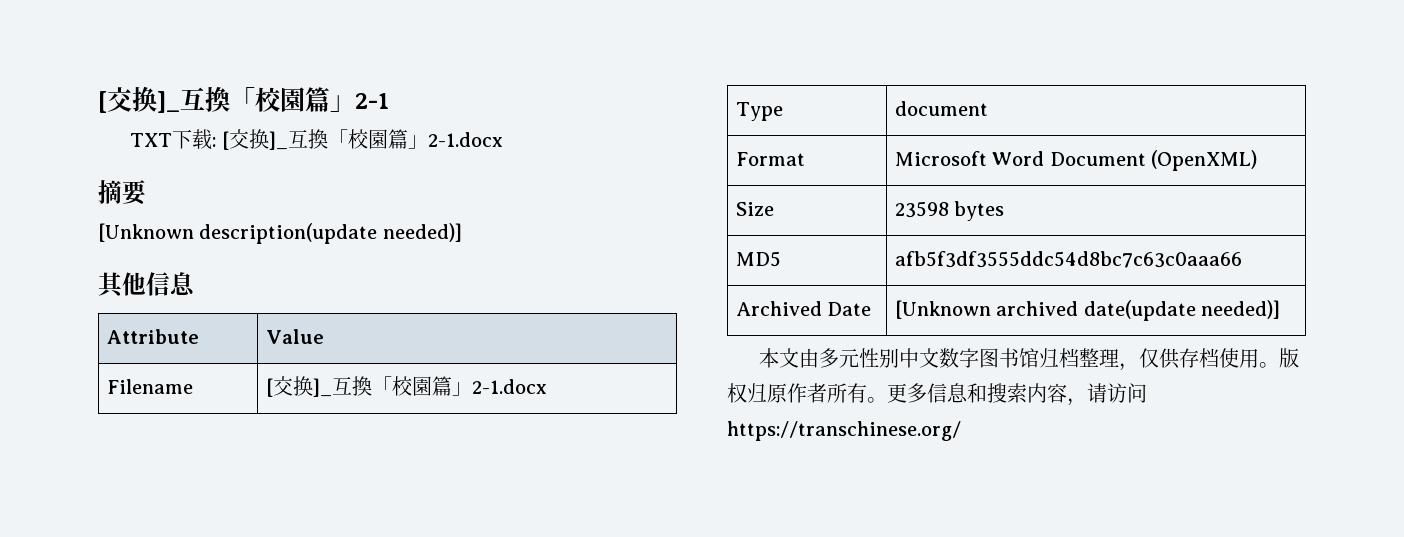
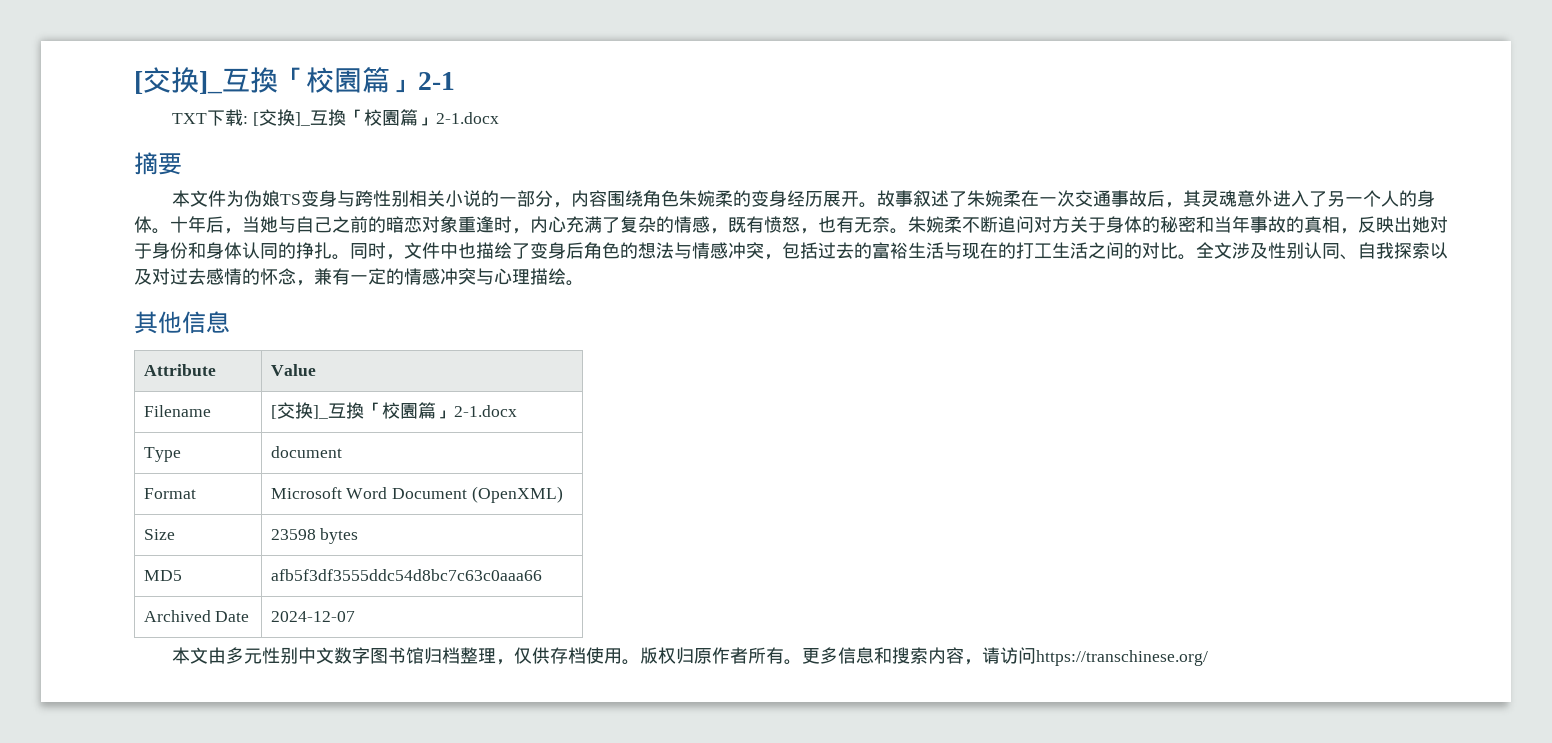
- [Unknown description(update needed)]
+ 本文件为伪娘TS变身与跨性别相关小说的一部分，内容围绕角色朱婉柔的变身经历展开。故事叙述了朱婉柔在一次交通事故后，其灵魂意外进入了另一个人的身体。十年后，当她与自己之前的暗恋对象重逢时，内心充满了复杂的情感，既有愤怒，也有无奈。朱婉柔不断追问对方关于身体的秘密和当年事故的真相，反映出她对于身份和身体认同的挣扎。同时，文件中也描绘了变身后角色的想法与情感冲突，包括过去的富裕生活与现在的打工生活之间的对比。全文涉及性别认同、自我探索以及对过去感情的怀念，兼有一定的情感冲突与心理描绘。
- Archived Date | [Unknown archived date(update needed)]
+ Archived Date | 2024-12-07

